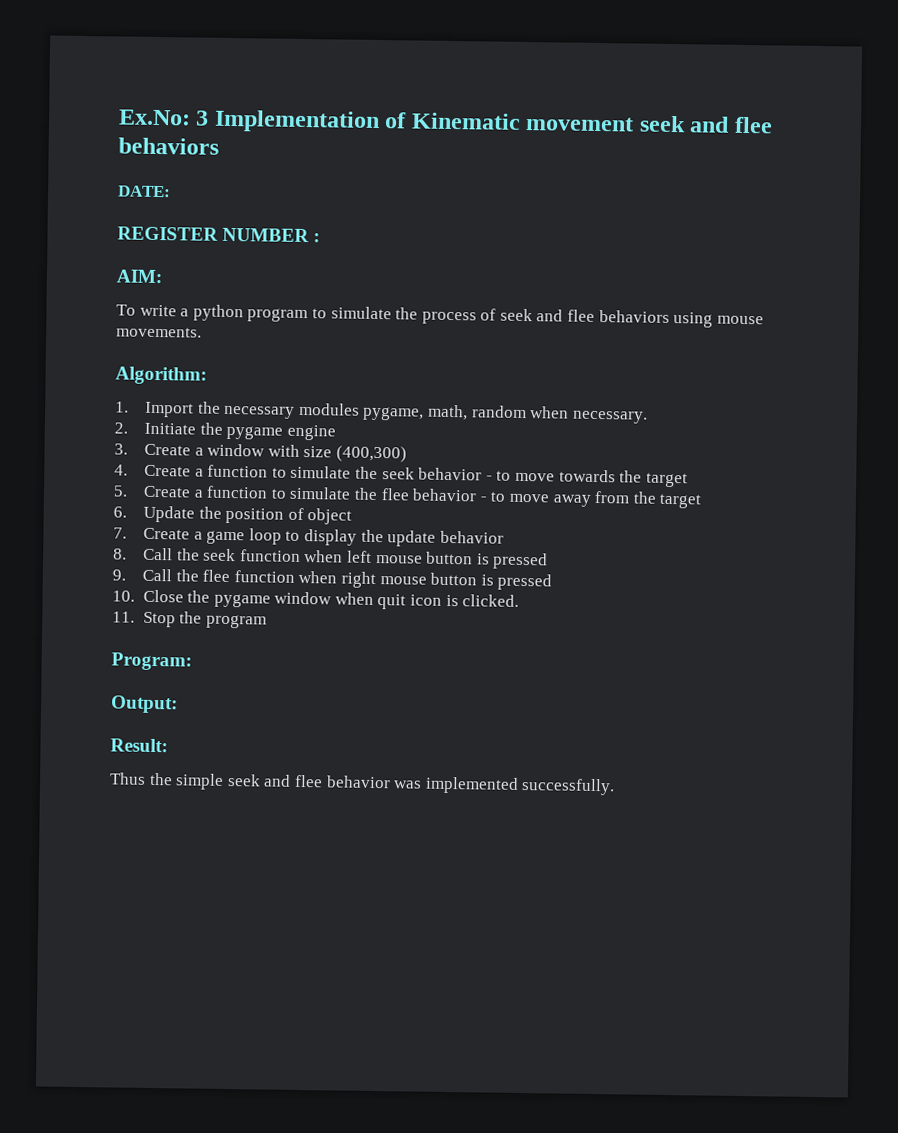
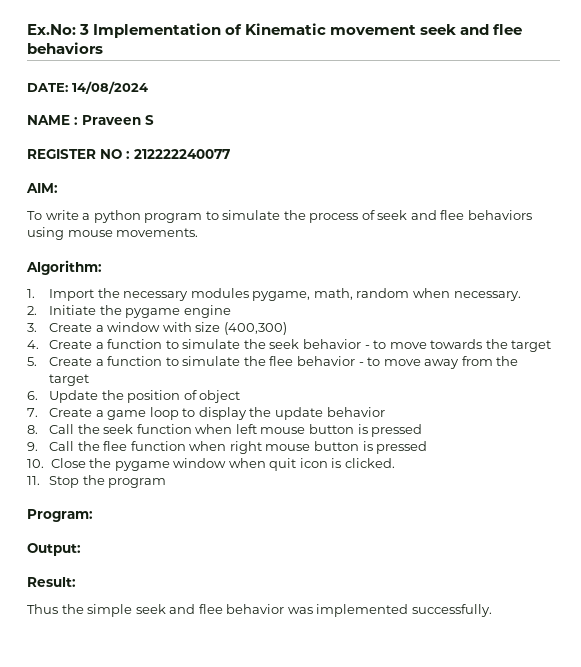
- DATE:
+ DATE: 14/08/2024
+ NAME : Praveen S
- REGISTER NUMBER :
+ REGISTER NO : 212222240077

